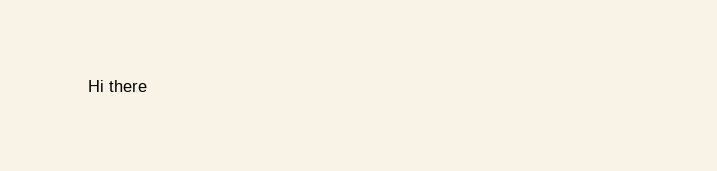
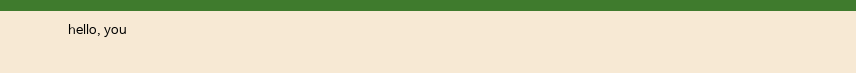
- Hi there
+ hello, you

